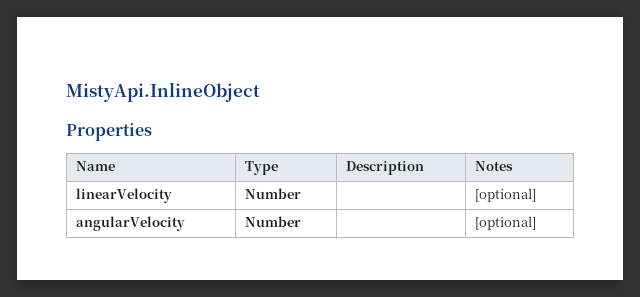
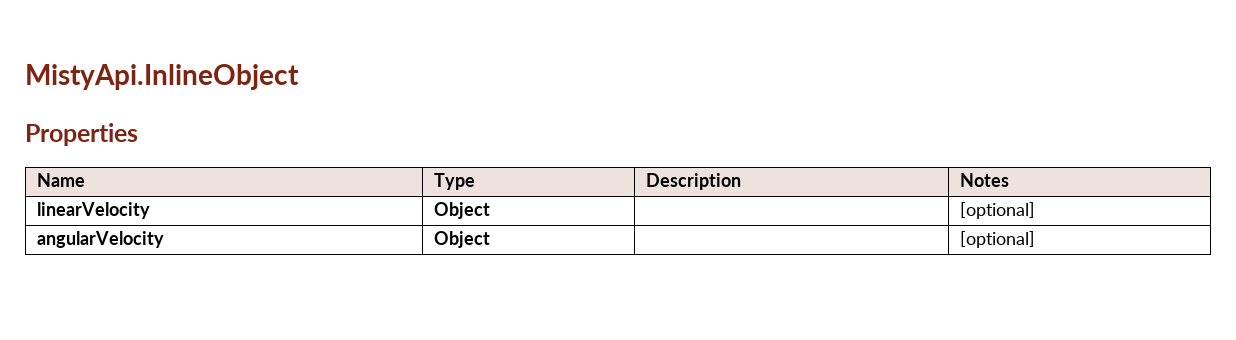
- linearVelocity | Number | | [optional]
+ linearVelocity | Object | | [optional]
- angularVelocity | Number | | [optional]
+ angularVelocity | Object | | [optional]

